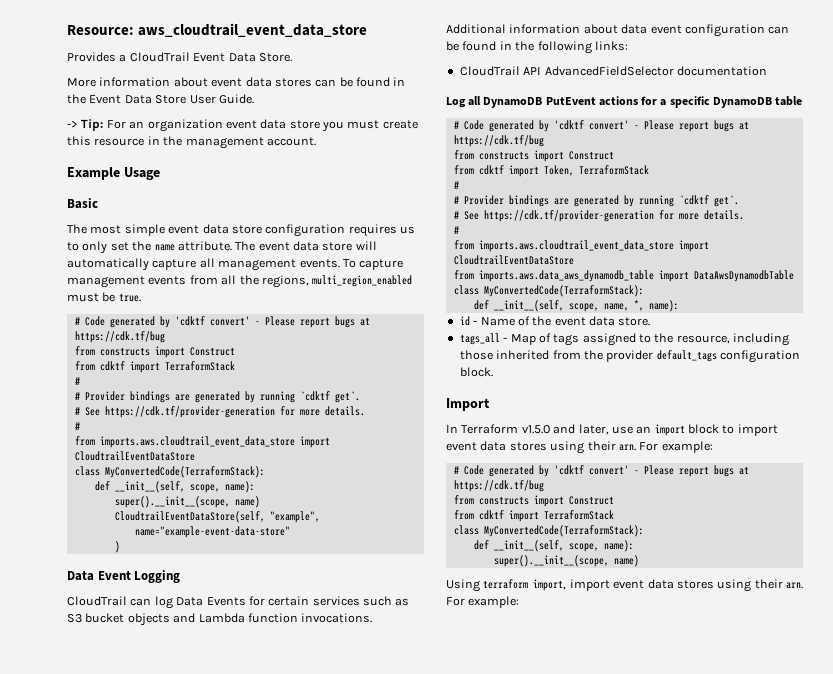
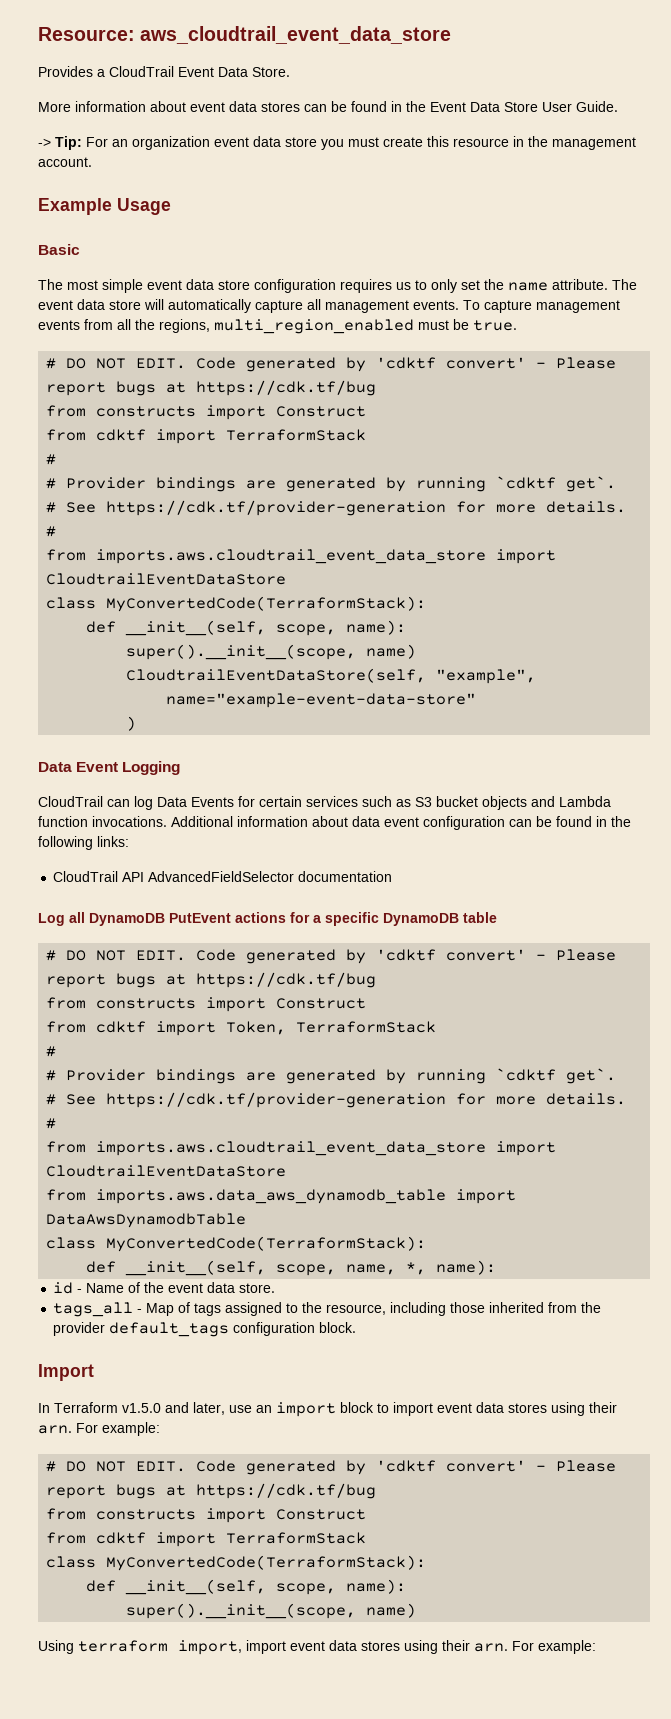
  To capture management events from all the regions, multi_region_enabled must be true.
- # Code generated by 'cdktf convert' - Please report bugs at https://cdk.tf/bug
+ # DO NOT EDIT. Code generated by 'cdktf convert' - Please report bugs at https://cdk.tf/bug
  Log all DynamoDB PutEvent actions for a specific DynamoDB table
- # Code generated by 'cdktf convert' - Please report bugs at https://cdk.tf/bug
+ # DO NOT EDIT. Code generated by 'cdktf convert' - Please report bugs at https://cdk.tf/bug
  In Terraform v1.5.0 and later, use an import block to import event data stores using their arn. For example:
- # Code generated by 'cdktf convert' - Please report bugs at https://cdk.tf/bug
+ # DO NOT EDIT. Code generated by 'cdktf convert' - Please report bugs at https://cdk.tf/bug

